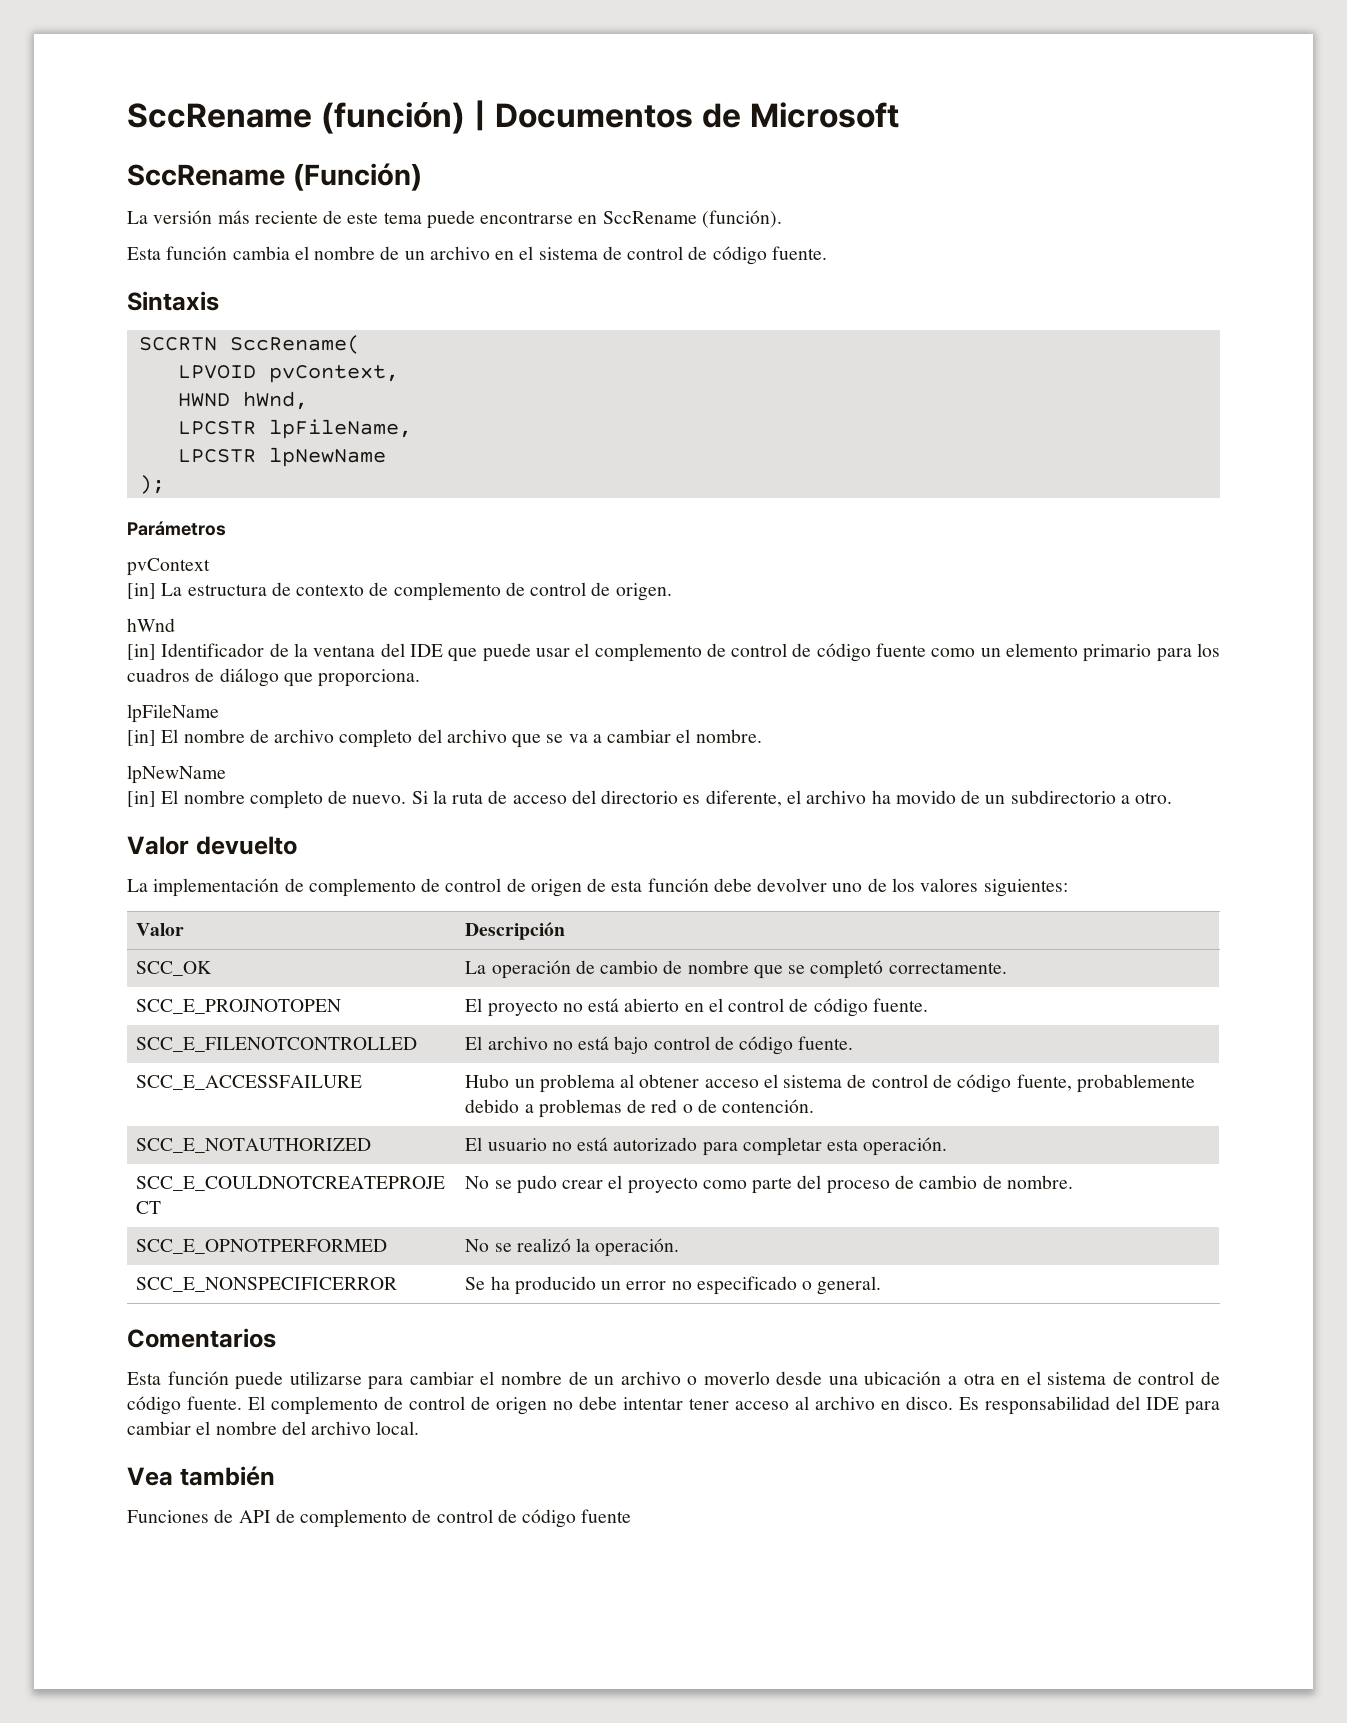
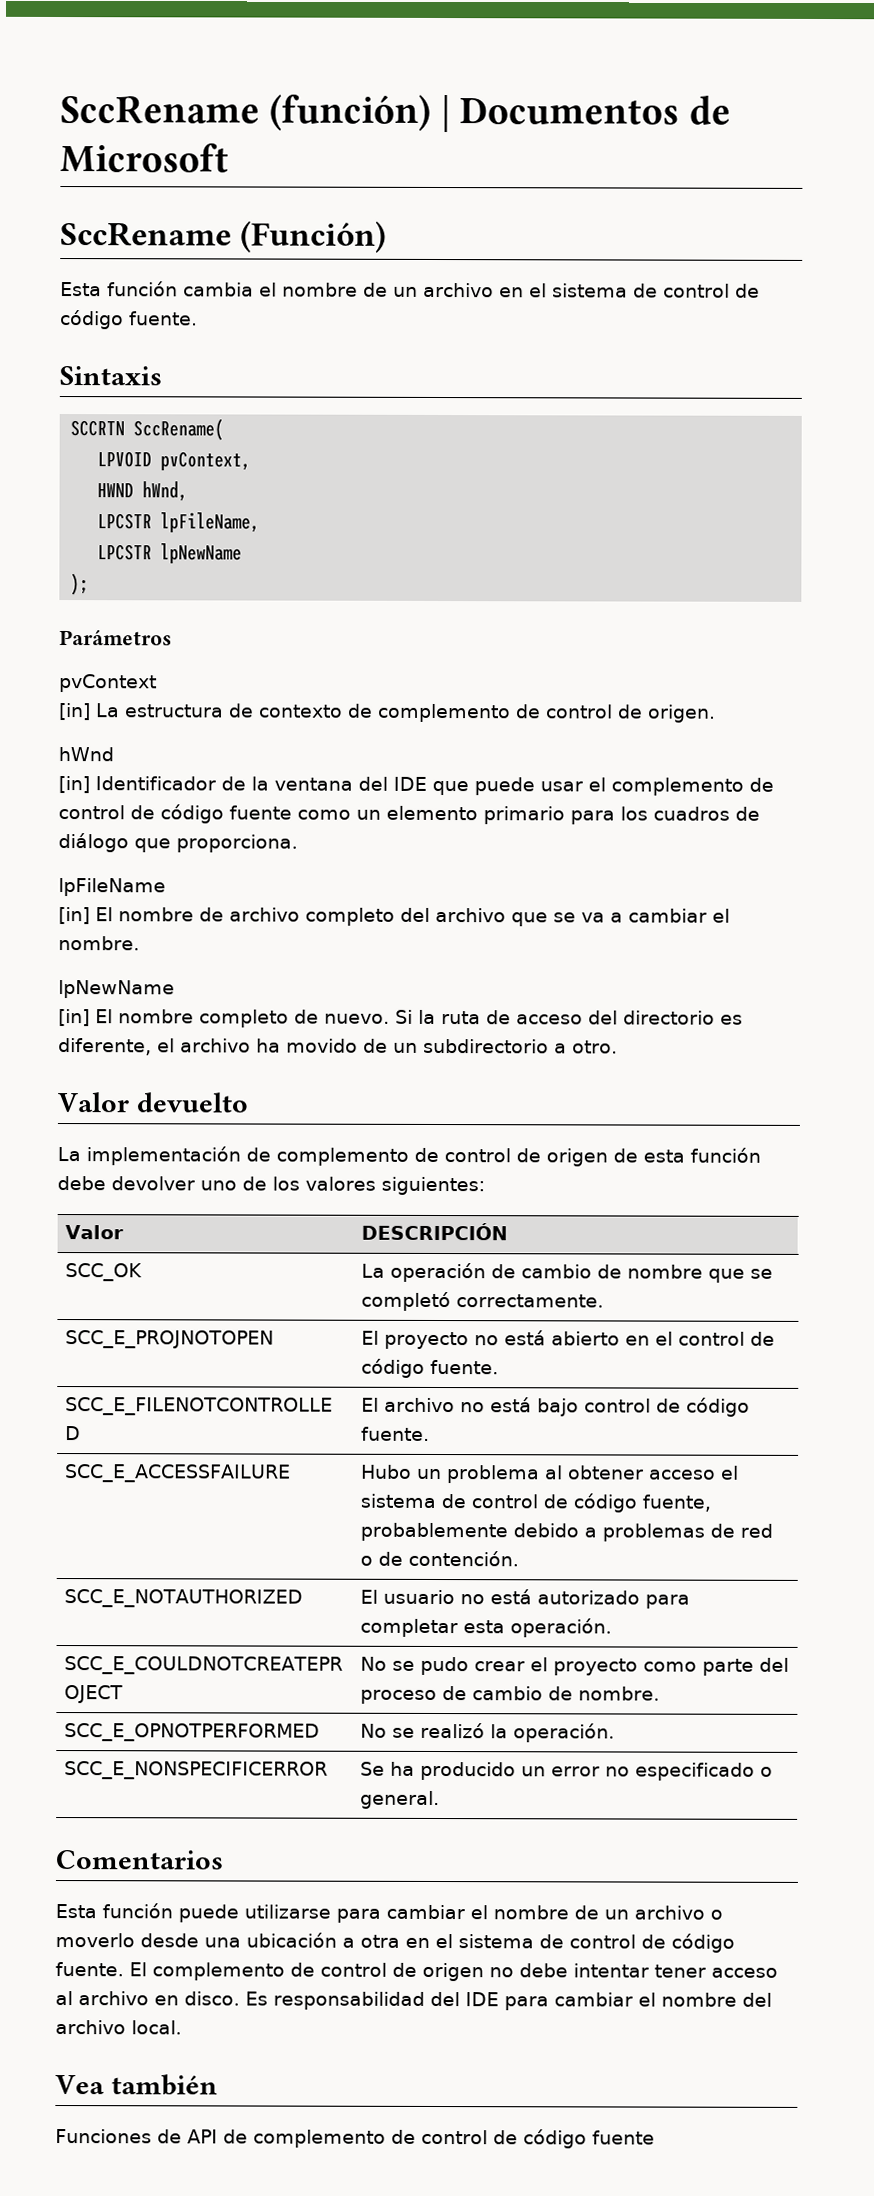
- La versión más reciente de este tema puede encontrarse en SccRename (función).
- Valor | Descripción
+ Valor | DESCRIPCIÓN

